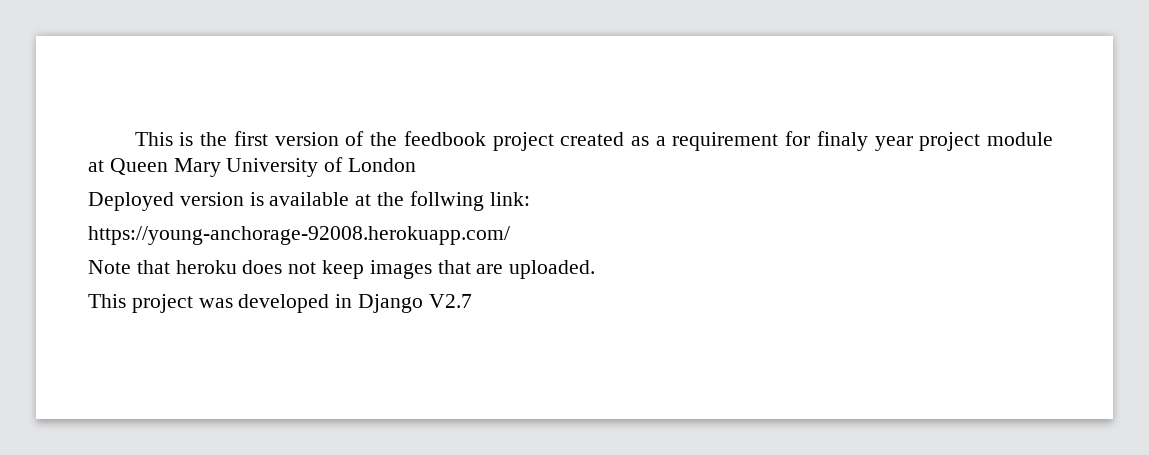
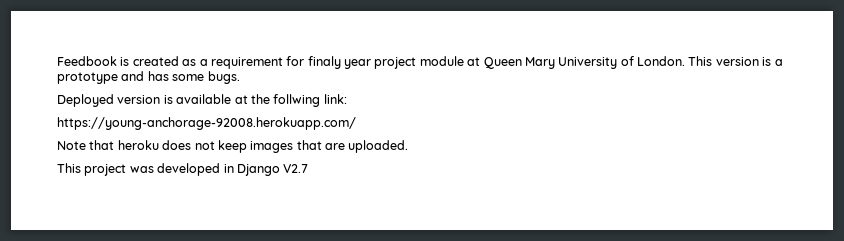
- This is the first version of the feedbook project created as a requirement for finaly year project module at Queen Mary University of London
+ Feedbook is created as a requirement for finaly year project module at Queen Mary University of London. This version is a prototype and has some bugs.

